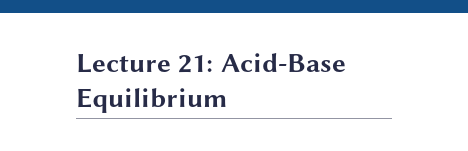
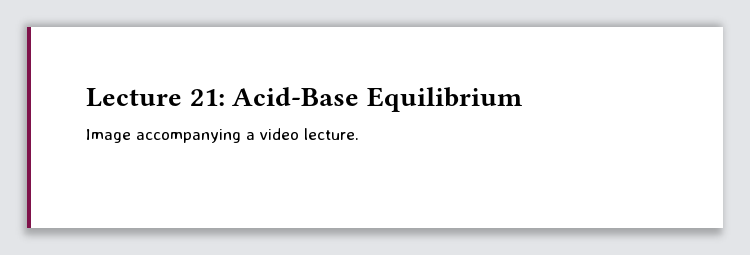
+ Image accompanying a video lecture.

